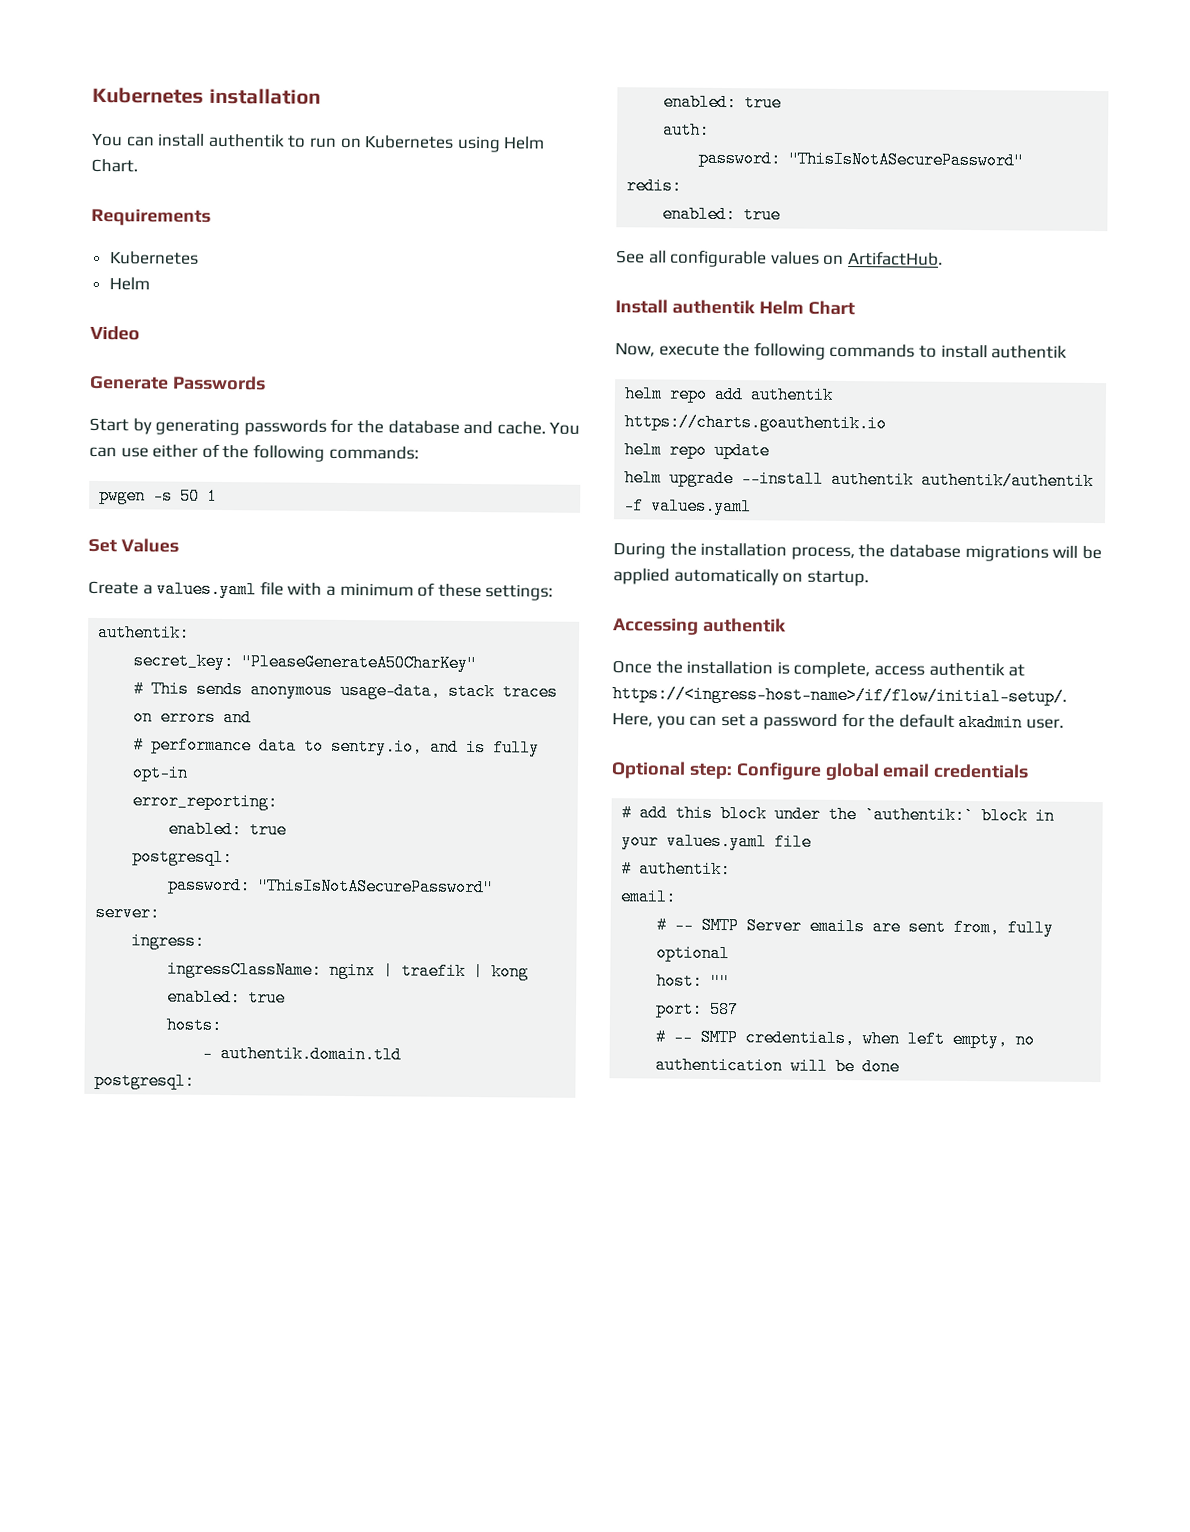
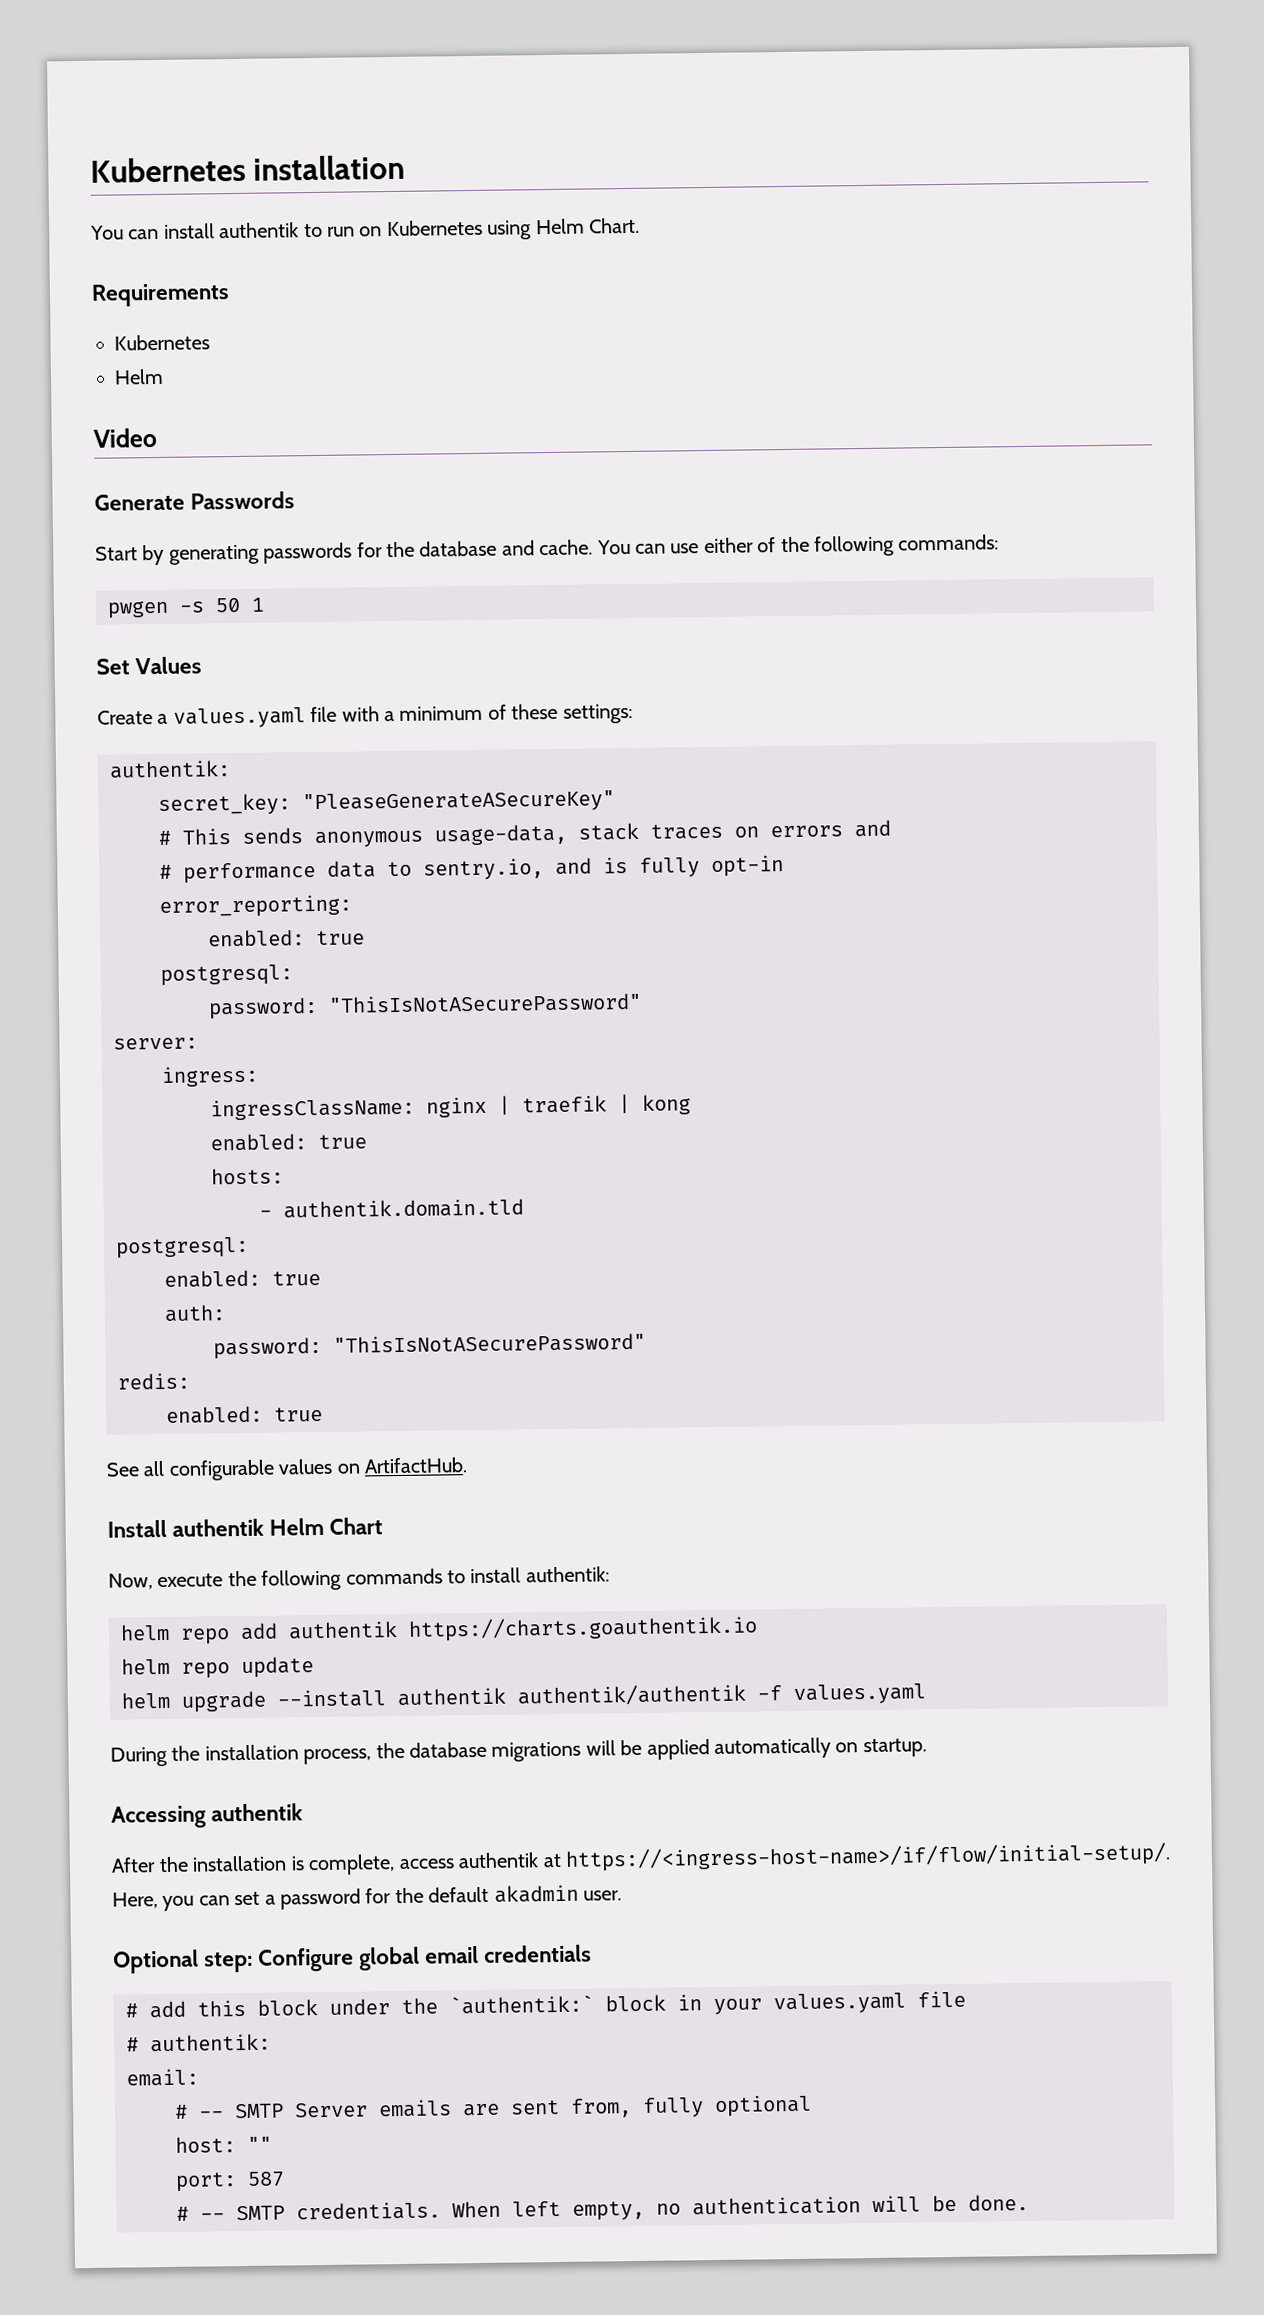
- secret_key: "PleaseGenerateA50CharKey"
+ secret_key: "PleaseGenerateASecureKey"
- Now, execute the following commands to install authentik
+ Now, execute the following commands to install authentik:
- Once the installation is complete, access authentik at https://<ingress-host-name>/if/flow/initial-setup/.
+ After the installation is complete, access authentik at https://<ingress-host-name>/if/flow/initial-setup/.
- # -- SMTP credentials, when left empty, no authentication will be done
+ # -- SMTP credentials. When left empty, no authentication will be done.

